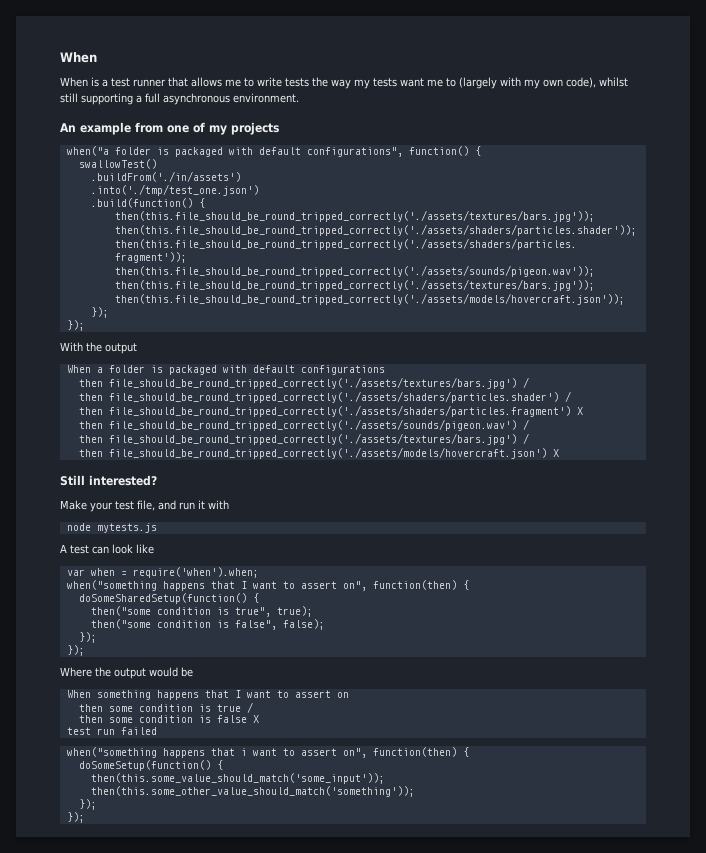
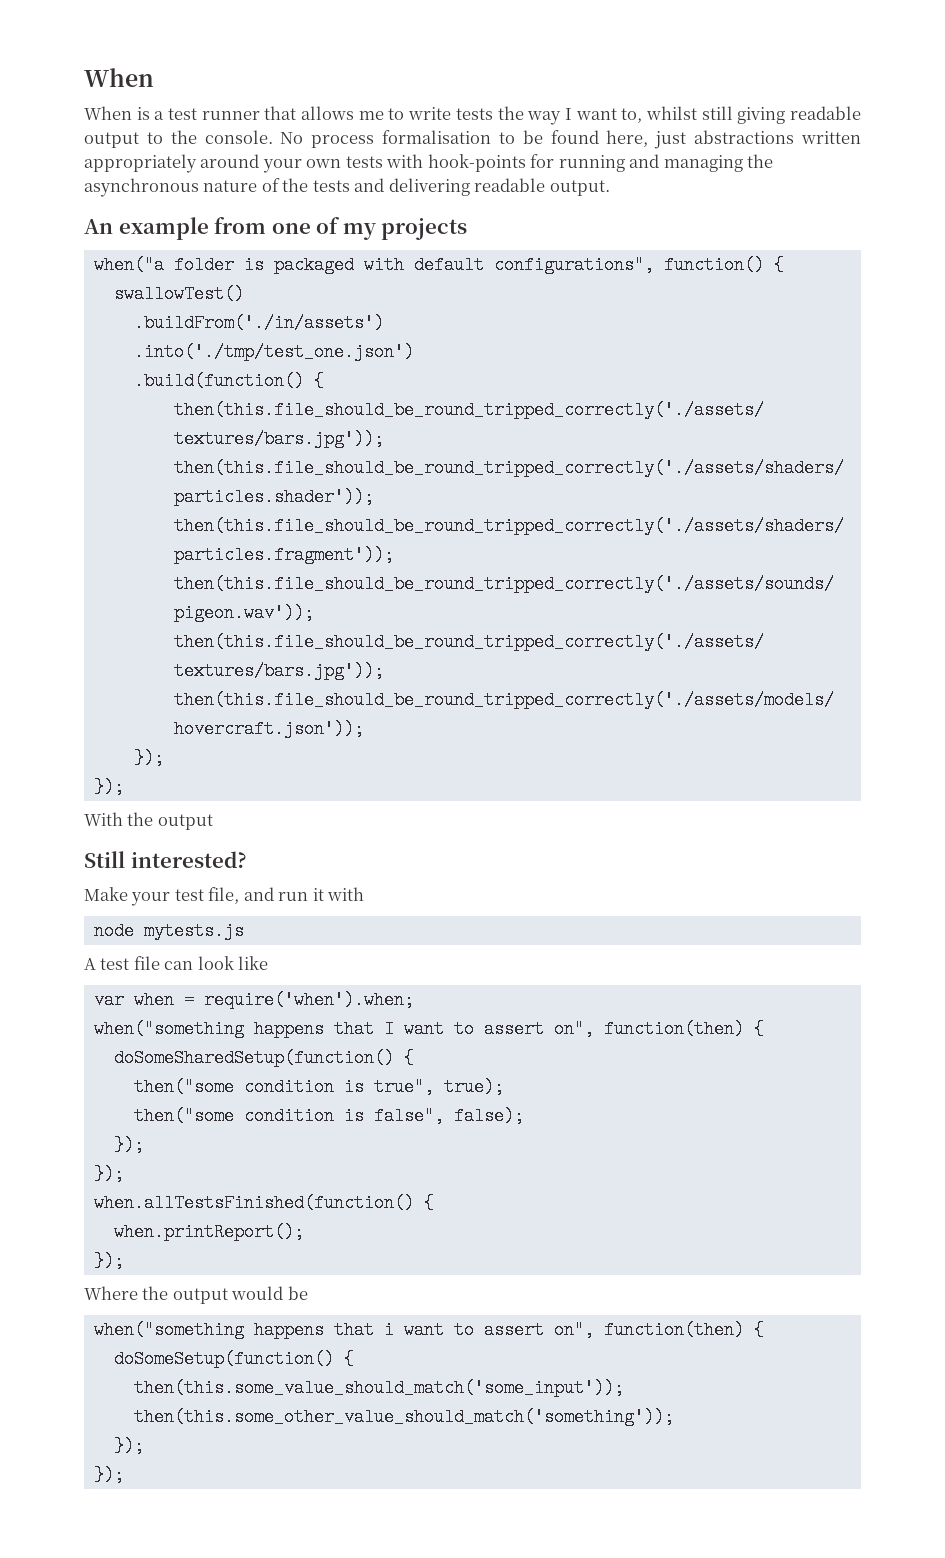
- When is a test runner that allows me to write tests the way my tests want me to (largely with my own code), whilst still supporting a full asynchronous environment.
+ When is a test runner that allows me to write tests the way I want to, whilst still giving readable output to the console. No process formalisation to be found here, just abstractions written appropriately around your own tests with hook-points for running and managing the asynchronous nature of the tests and delivering readable output.
- When a folder is packaged with default configurations
- then file_should_be_round_tripped_correctly('./assets/textures/bars.jpg') /
- then file_should_be_round_tripped_correctly('./assets/shaders/particles.shader') /
- then file_should_be_round_tripped_correctly('./assets/shaders/particles.fragment') X
- then file_should_be_round_tripped_correctly('./assets/sounds/pigeon.wav') /
- then file_should_be_round_tripped_correctly('./assets/textures/bars.jpg') /
- then file_should_be_round_tripped_correctly('./assets/models/hovercraft.json') X
- A test can look like
+ A test file can look like
+ when.allTestsFinished(function() {
+ when.printReport();
+ });
- When something happens that I want to assert on
- then some condition is true /
- then some condition is false X
- test run failed

